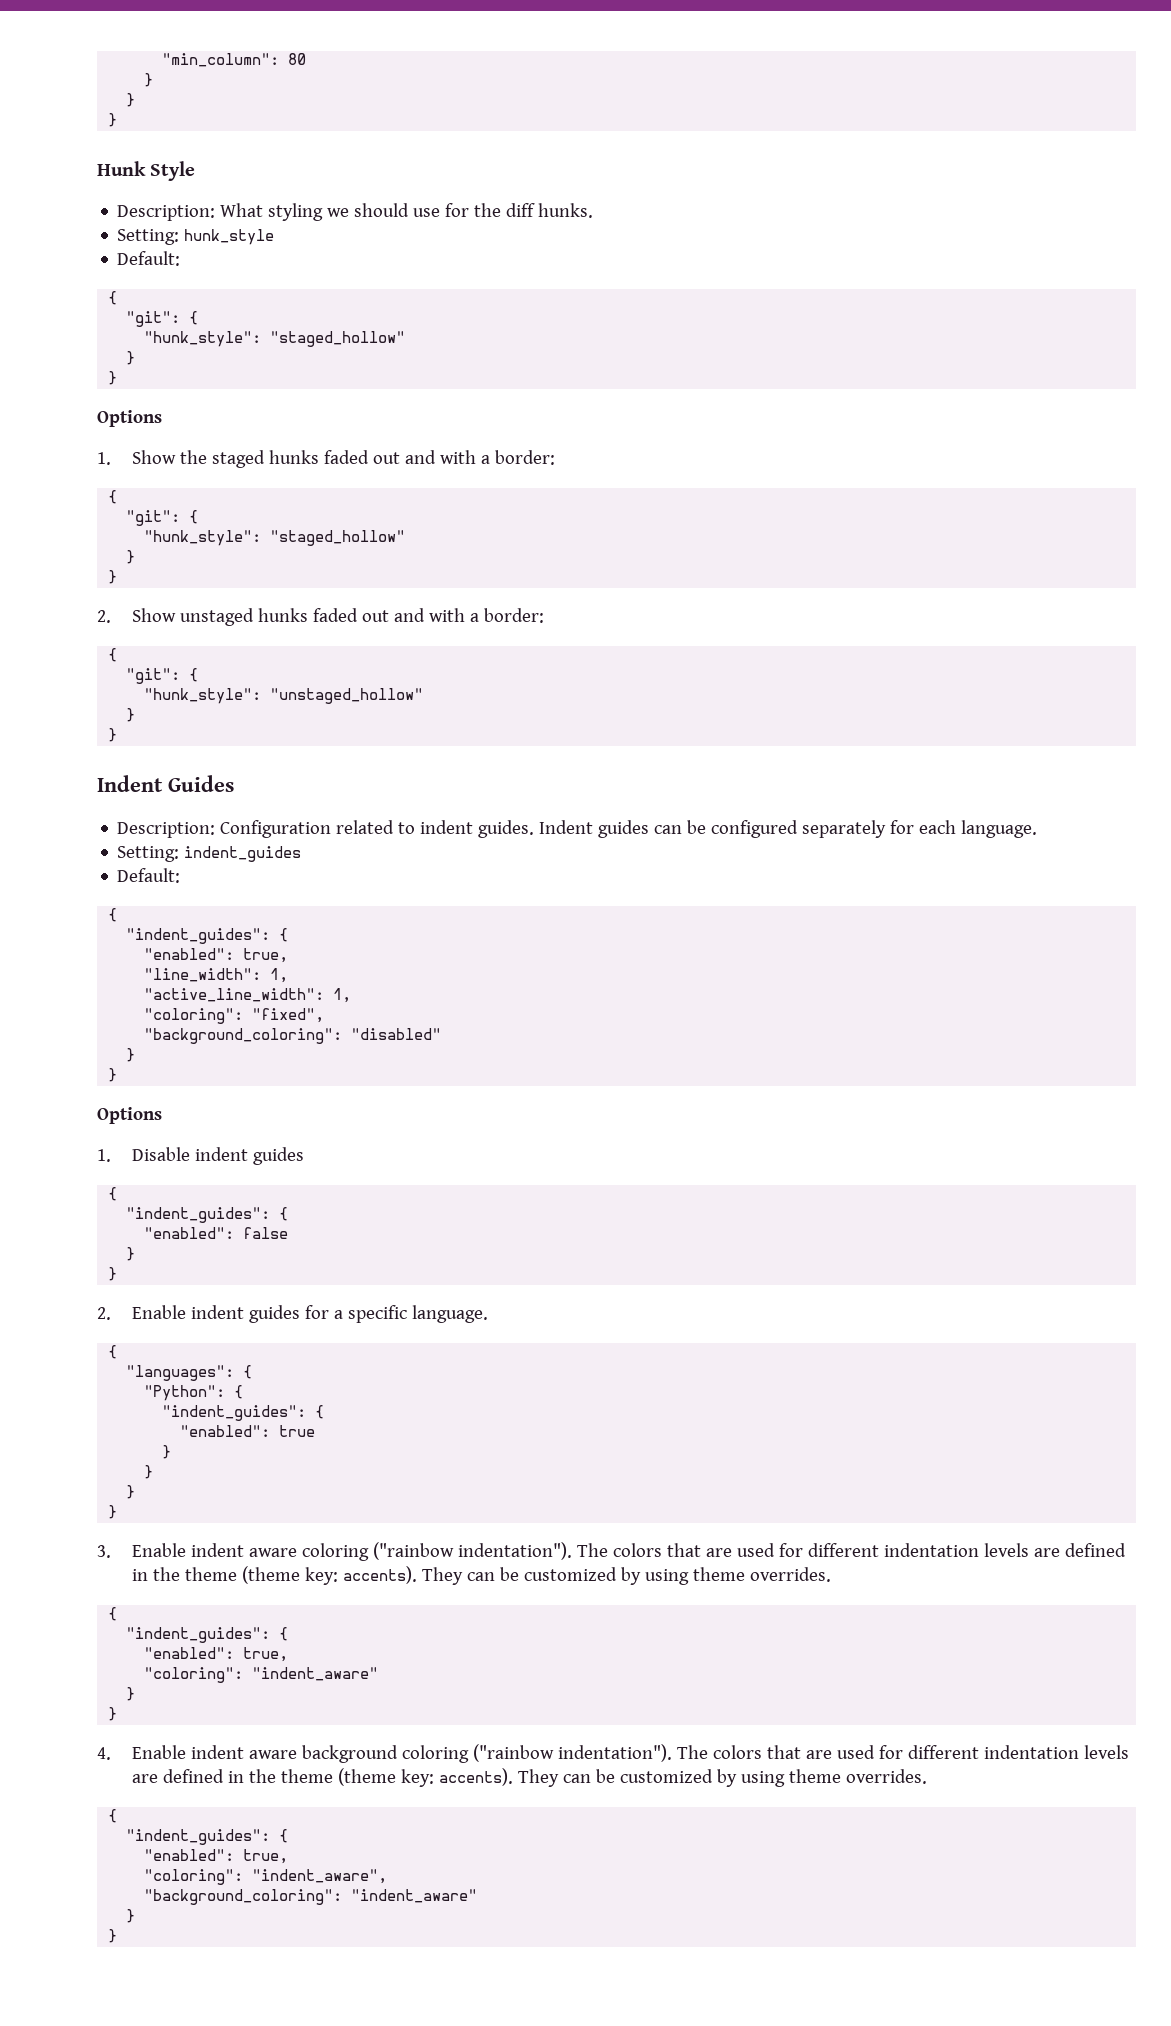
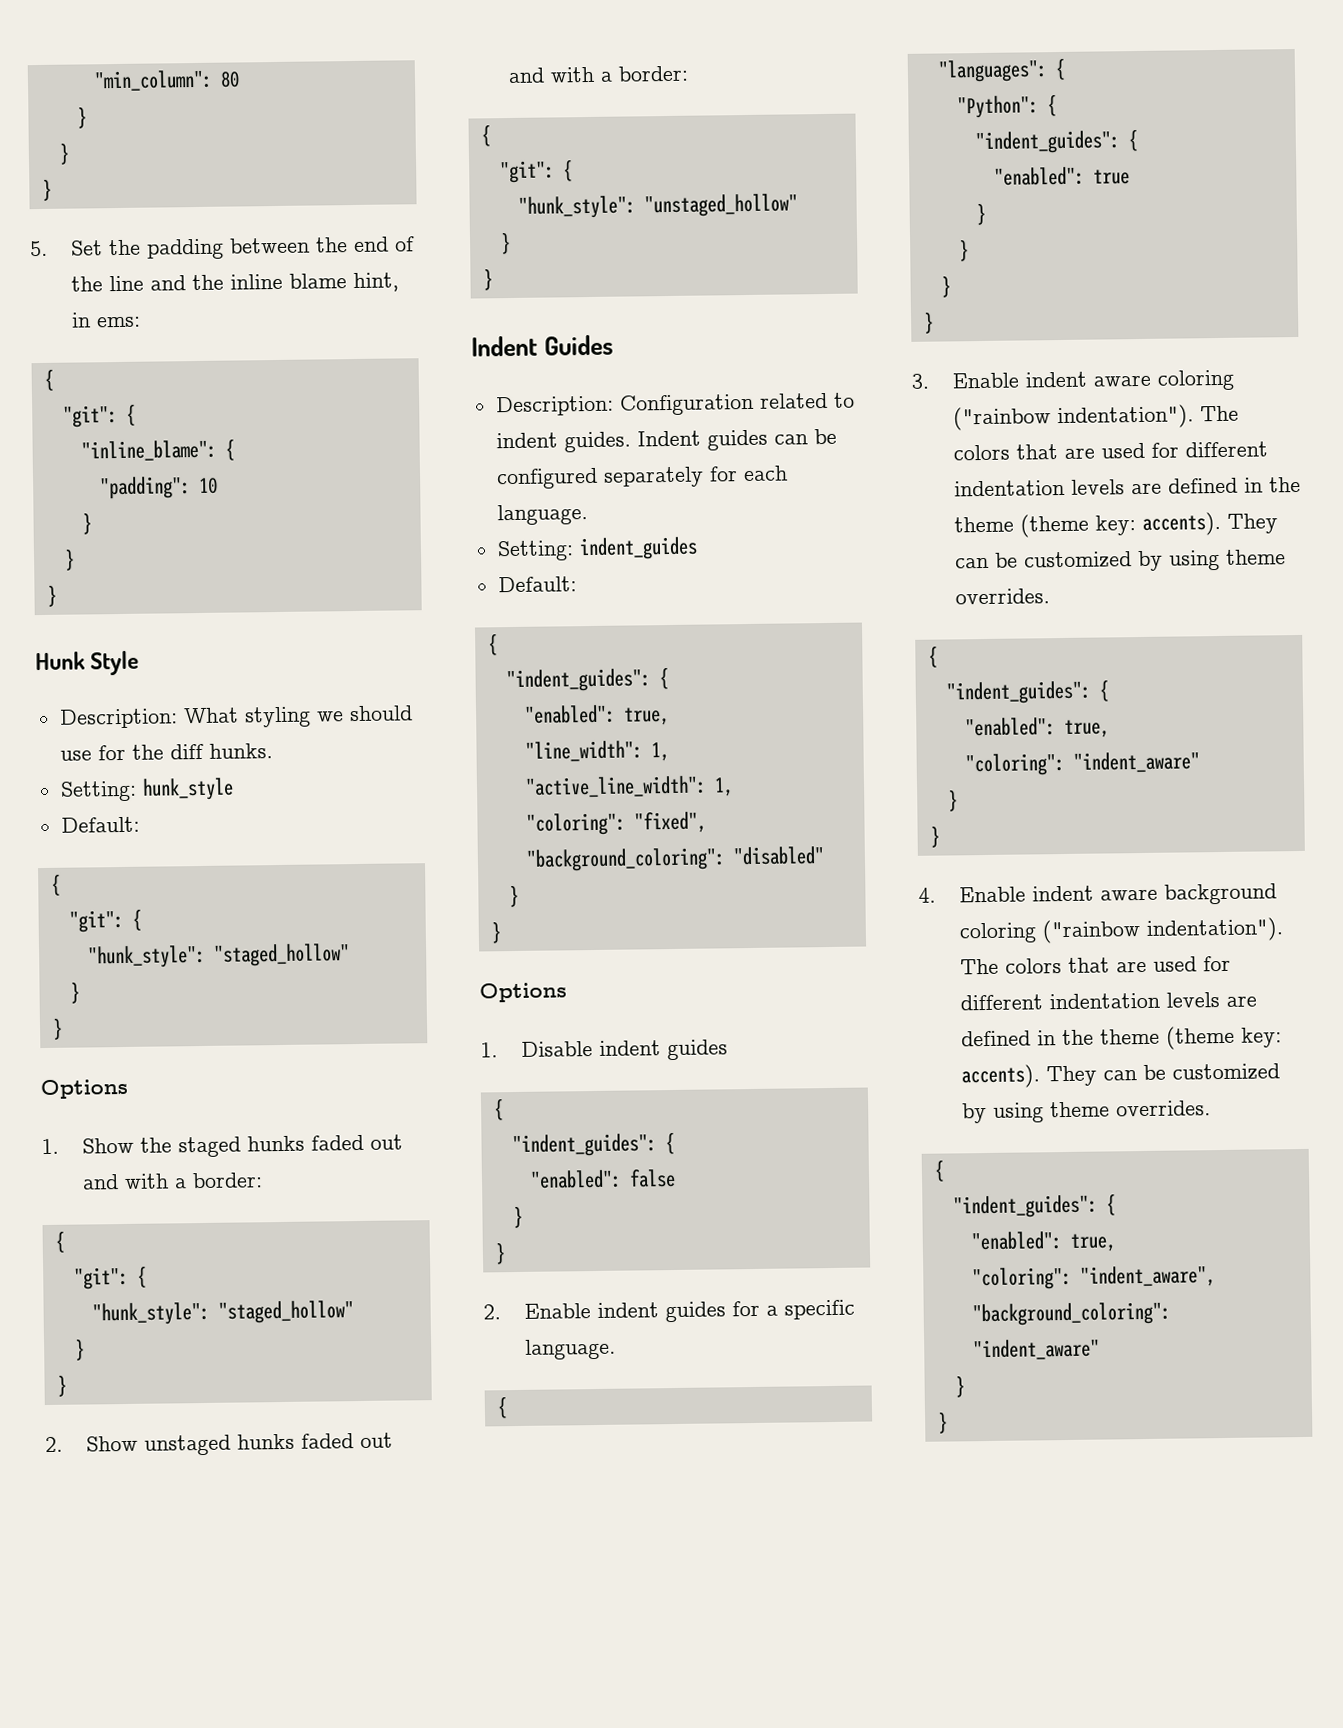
+ 5. Set the padding between the end of the line and the inline blame hint, in ems:
+ {
+ "git": {
+ "inline_blame": {
+ "padding": 10
+ }
+ }
+ }

